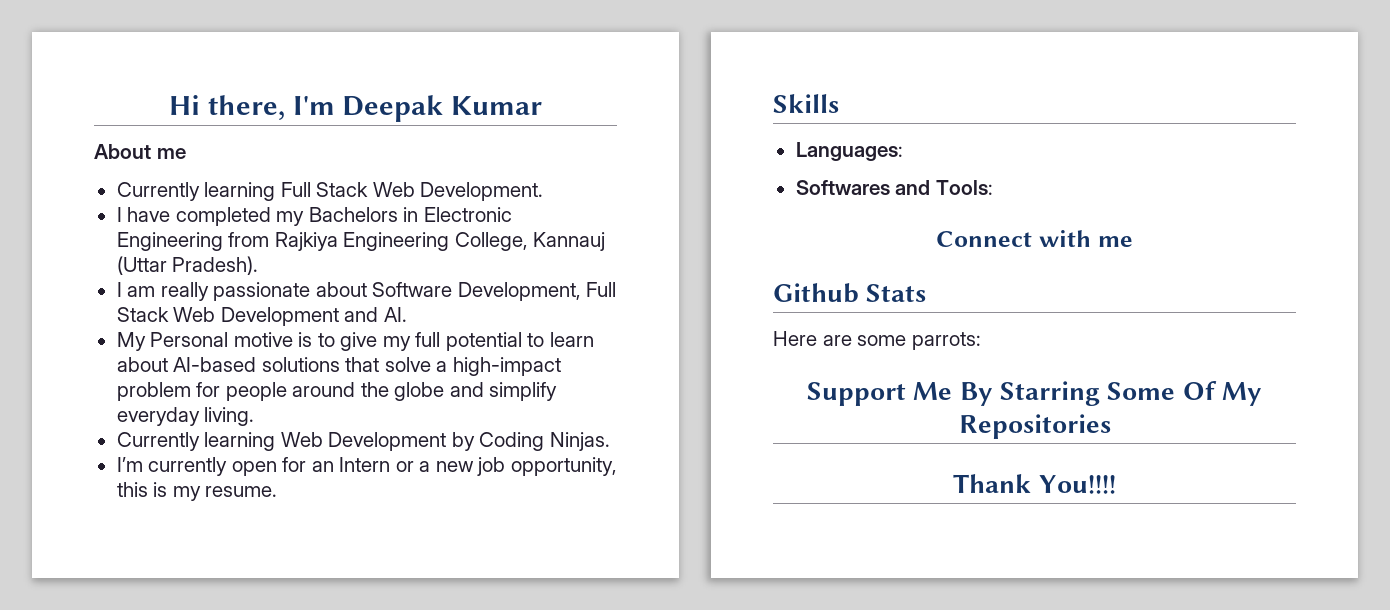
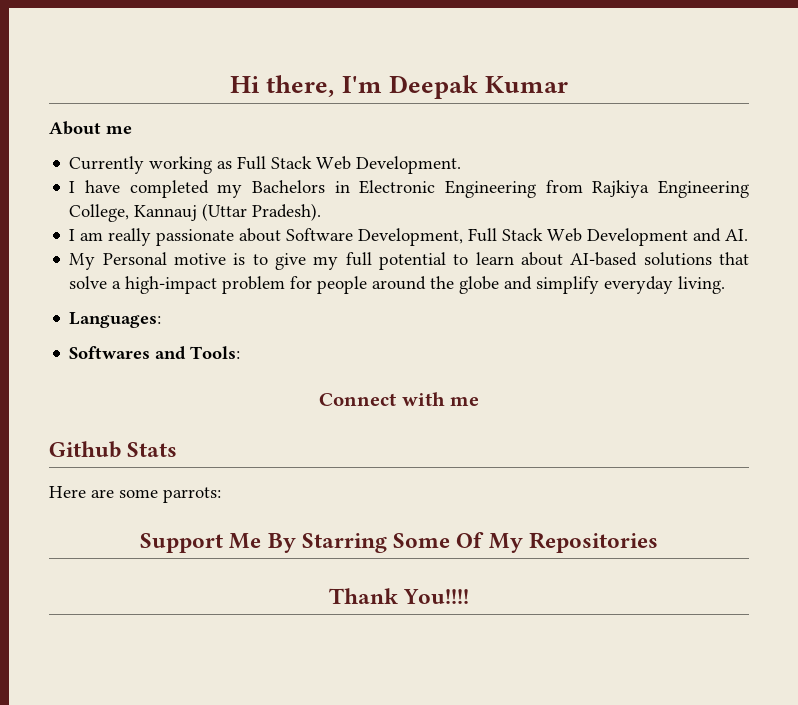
- Currently learning Full Stack Web Development.
+ Currently working as Full Stack Web Development.
- Currently learning Web Development by Coding Ninjas.
- I’m currently open for an Intern or a new job opportunity, this is my resume.
- Skills

